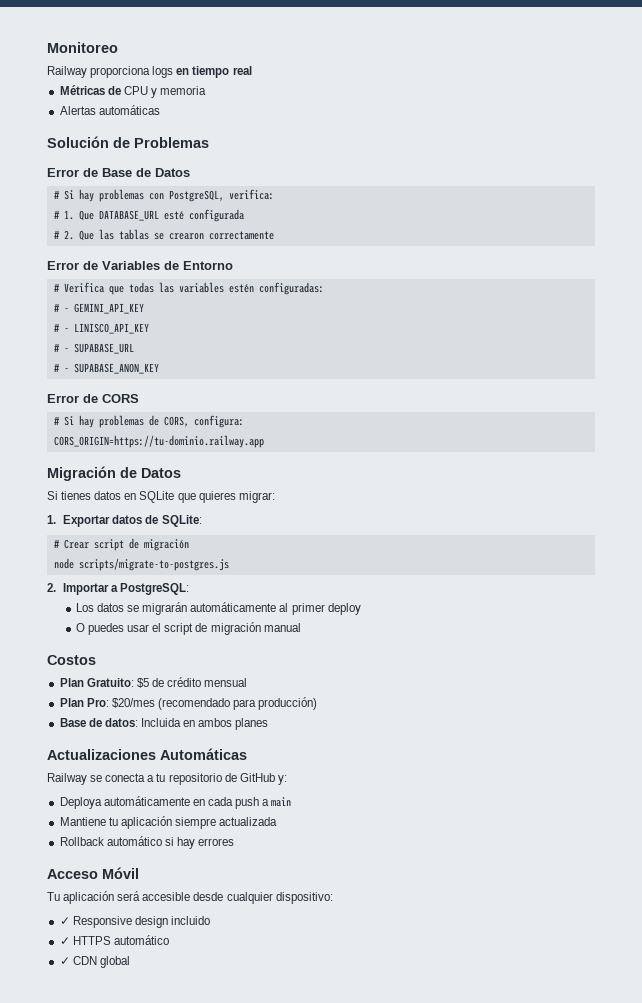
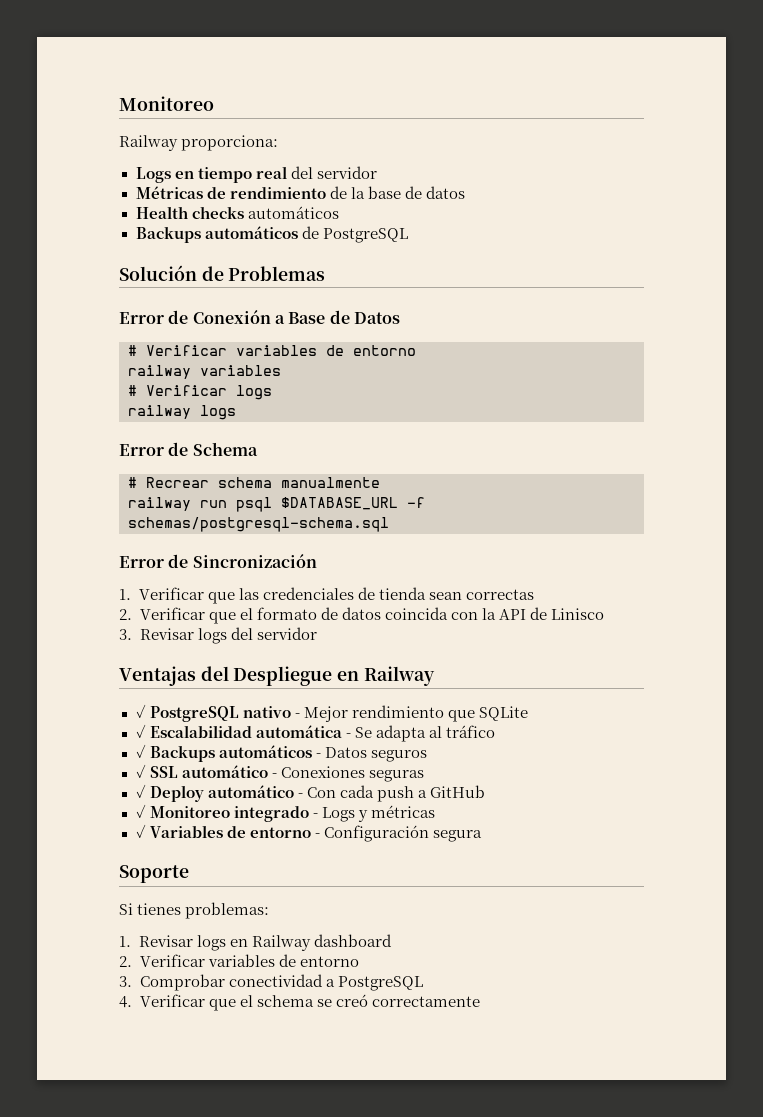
- Railway proporciona logs en tiempo real
+ Railway proporciona:
+ Logs en tiempo real del servidor
- Métricas de CPU y memoria
- Alertas automáticas
+ Métricas de rendimiento de la base de datos
+ Health checks automáticos
+ Backups automáticos de PostgreSQL
- Error de Base de Datos
+ Error de Conexión a Base de Datos
- # Si hay problemas con PostgreSQL, verifica:
- # 1. Que DATABASE_URL esté configurada
- # 2. Que las tablas se crearon correctamente
- Error de Variables de Entorno
- # Verifica que todas las variables estén configuradas:
- # - GEMINI_API_KEY
- # - LINISCO_API_KEY
- # - SUPABASE_URL
- # - SUPABASE_ANON_KEY
- Error de CORS
- # Si hay problemas de CORS, configura:
- CORS_ORIGIN=https://tu-dominio.railway.app
- Migración de Datos
- Si tienes datos en SQLite que quieres migrar:
- 1. Exportar datos de SQLite:
- # Crear script de migración
- node scripts/migrate-to-postgres.js
- 2. Importar a PostgreSQL:
- Los datos se migrarán automáticamente al primer deploy
- O puedes usar el script de migración manual
- Costos
- Plan Gratuito: $5 de crédito mensual
- Plan Pro: $20/mes (recomendado para producción)
- Base de datos: Incluida en ambos planes
- Actualizaciones Automáticas
- Railway se conecta a tu repositorio de GitHub y:
- Deploya automáticamente en cada push a main
- Mantiene tu aplicación siempre actualizada
- Rollback automático si hay errores
- Acceso Móvil
- Tu aplicación será accesible desde cualquier dispositivo:
- ✓ Responsive design incluido
- ✓ HTTPS automático
- ✓ CDN global
+ # Verificar variables de entorno
+ railway variables
+ # Verificar logs
+ railway logs
+ Error de Schema
+ # Recrear schema manualmente
+ railway run psql $DATABASE_URL -f schemas/postgresql-schema.sql
+ Error de Sincronización
+ 1. Verificar que las credenciales de tienda sean correctas
+ 2. Verificar que el formato de datos coincida con la API de Linisco
+ 3. Revisar logs del servidor
+ Ventajas del Despliegue en Railway
+ ✓ PostgreSQL nativo - Mejor rendimiento que SQLite
+ ✓ Escalabilidad automática - Se adapta al tráfico
+ ✓ Backups automáticos - Datos seguros
+ ✓ SSL automático - Conexiones seguras
+ ✓ Deploy automático - Con cada push a GitHub
+ ✓ Monitoreo integrado - Logs y métricas
+ ✓ Variables de entorno - Configuración segura
+ Soporte
+ Si tienes problemas:
+ 1. Revisar logs en Railway dashboard
+ 2. Verificar variables de entorno
+ 3. Comprobar conectividad a PostgreSQL
+ 4. Verificar que el schema se creó correctamente

